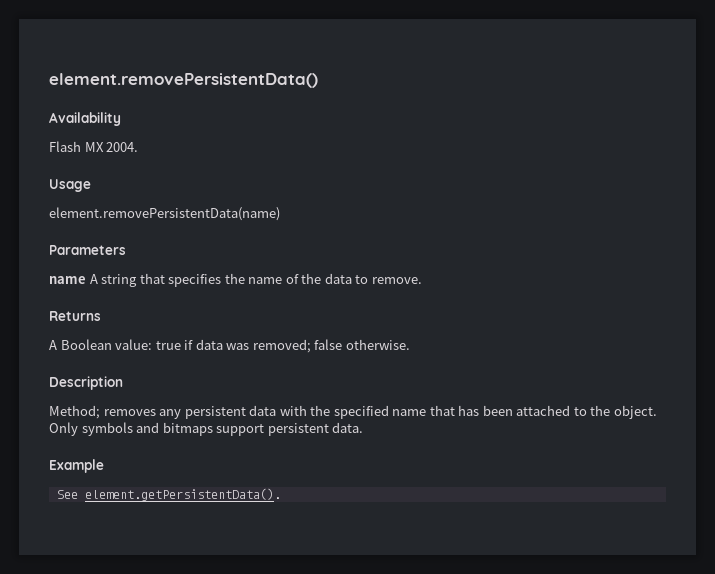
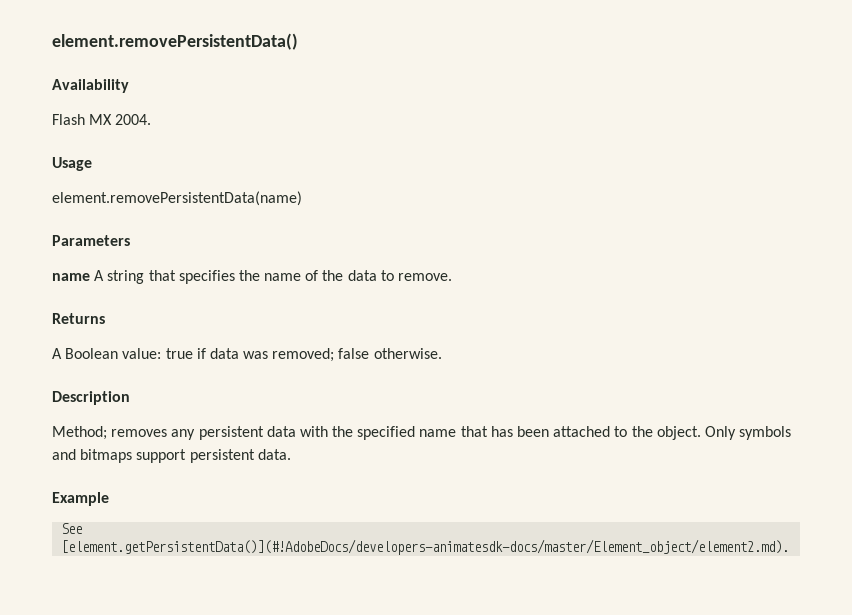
- See element.getPersistentData().
+ See [element.getPersistentData()](#!AdobeDocs/developers-animatesdk-docs/master/Element_object/element2.md).

